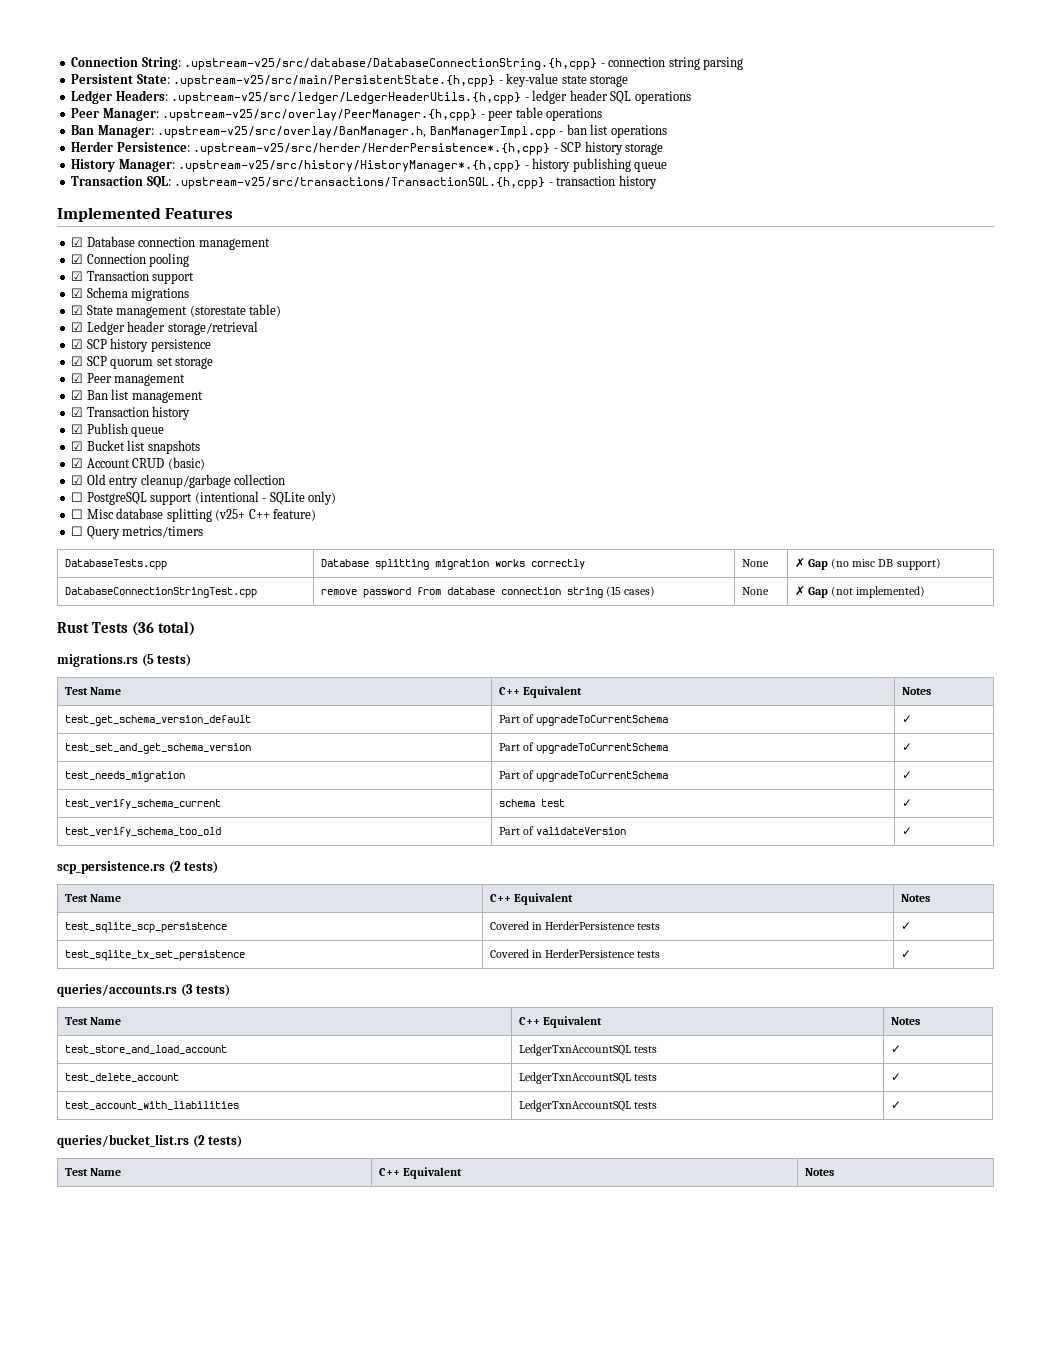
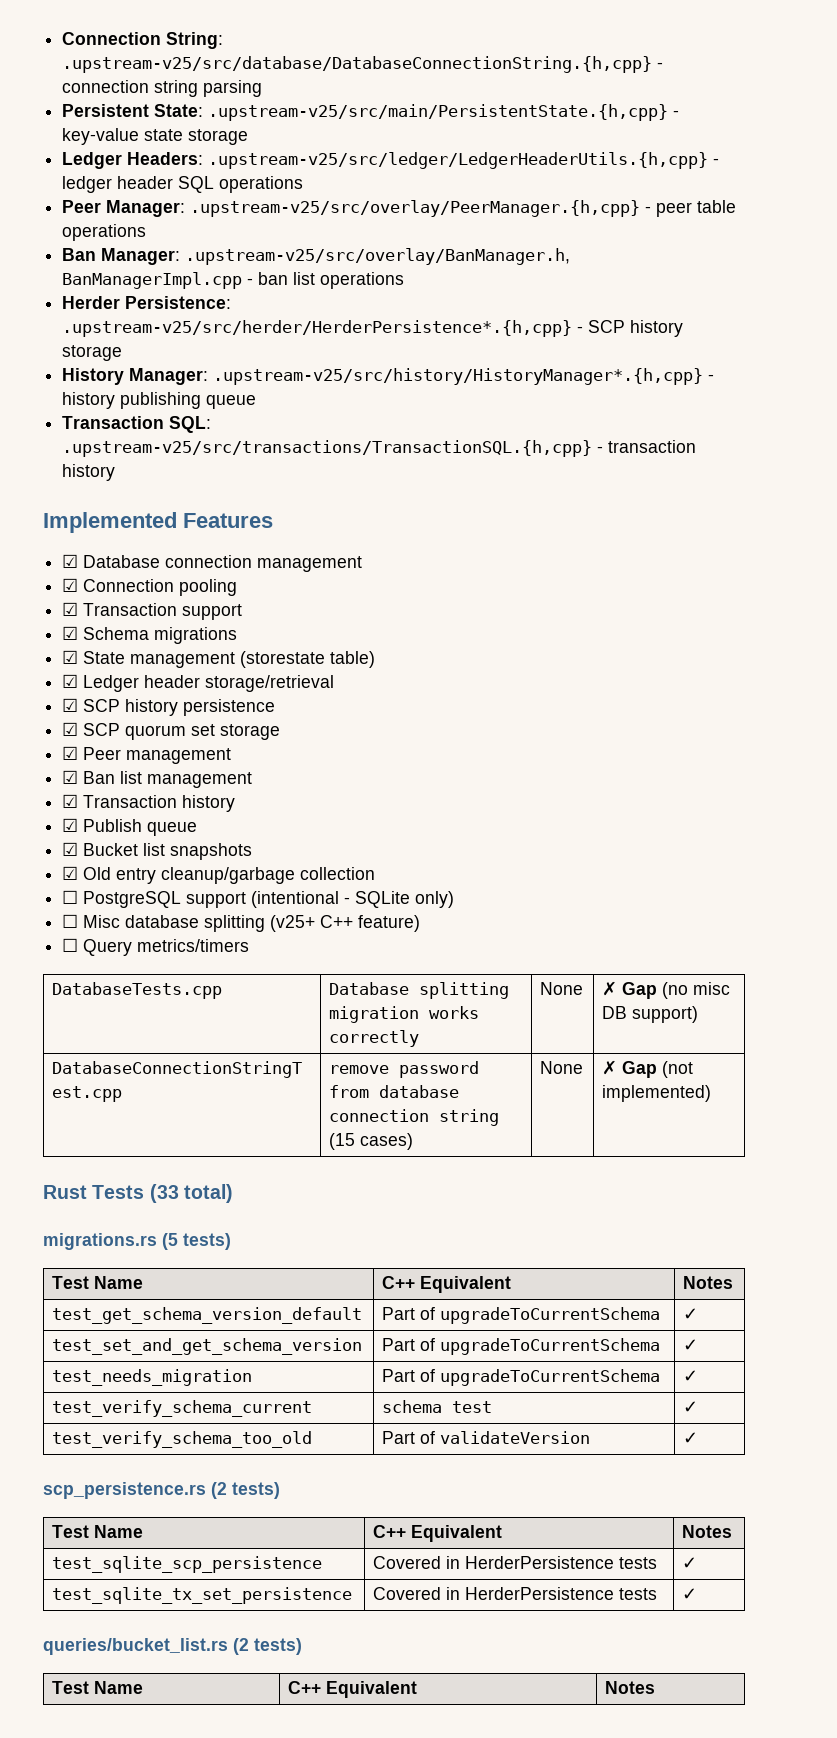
- ☑ Account CRUD (basic)
- Rust Tests (36 total)
+ Rust Tests (33 total)
- queries/accounts.rs (3 tests)
- Test Name | C++ Equivalent | Notes
- test_store_and_load_account | LedgerTxnAccountSQL tests | ✓
- test_delete_account | LedgerTxnAccountSQL tests | ✓
- test_account_with_liabilities | LedgerTxnAccountSQL tests | ✓

